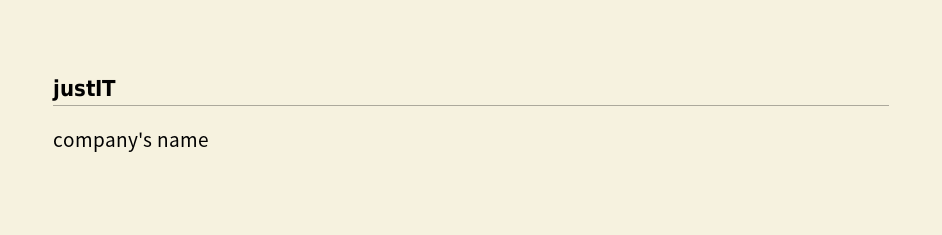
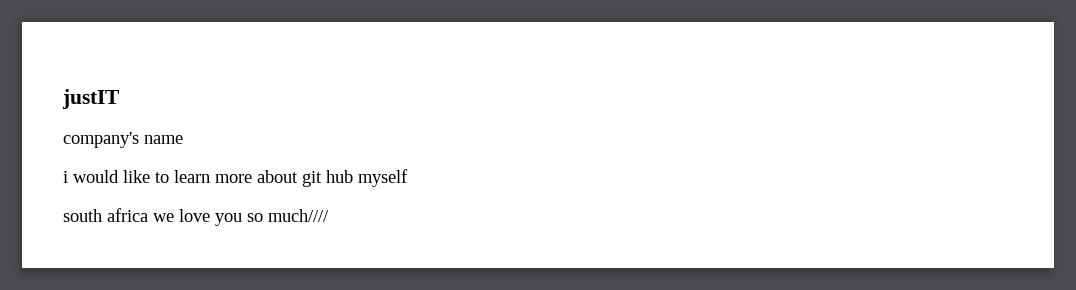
+ i would like to learn more about git hub myself
+ south africa we love you so much////

